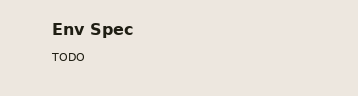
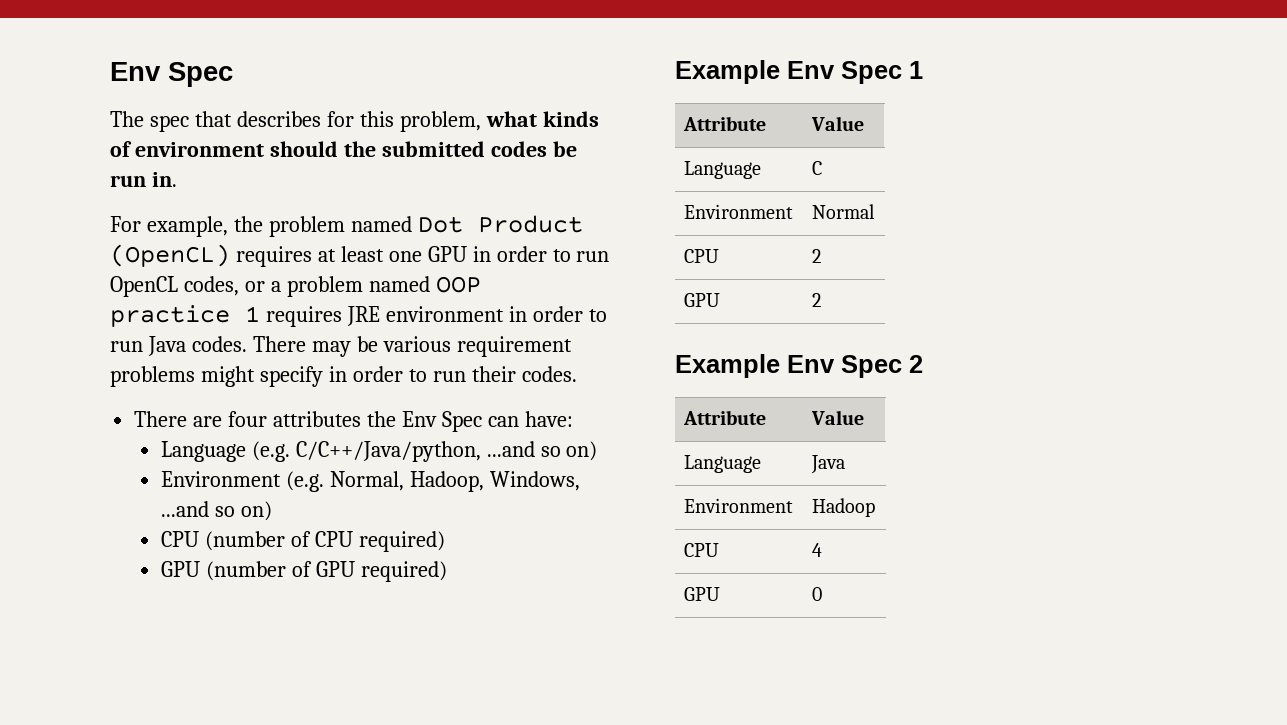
- TODO
+ The spec that describes for this problem, what kinds of environment should the submitted codes be run in.
+ For example, the problem named Dot Product (OpenCL) requires at least one GPU in order to run OpenCL codes, or a problem named OOP practice 1 requires JRE environment in order to run Java codes. There may be various requirement problems might specify in order to run their codes.
+ There are four attributes the Env Spec can have:
+ Language (e.g. C/C++/Java/python, ...and so on)
+ Environment (e.g. Normal, Hadoop, Windows, ...and so on)
+ CPU (number of CPU required)
+ GPU (number of GPU required)
+ Example Env Spec 1
+ Attribute | Value
+ Language | C
+ Environment | Normal
+ CPU | 2
+ GPU | 2
+ Example Env Spec 2
+ Attribute | Value
+ Language | Java
+ Environment | Hadoop
+ CPU | 4
+ GPU | 0

